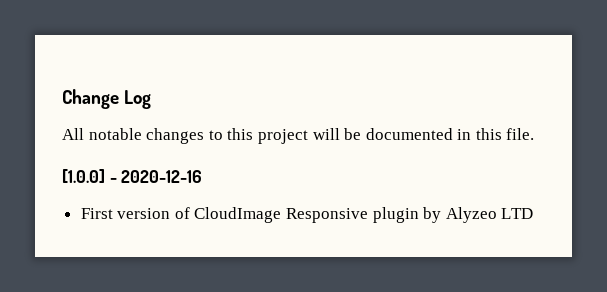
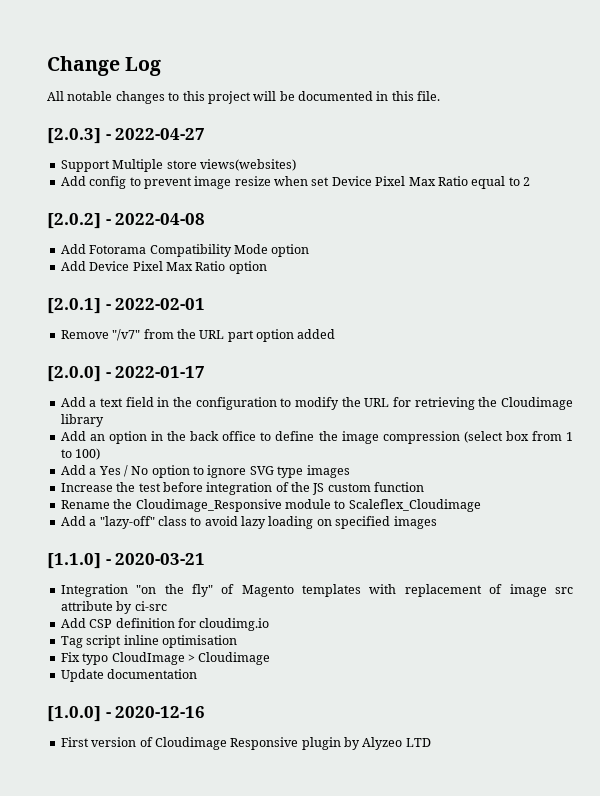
+ [2.0.3] - 2022-04-27
+ Support Multiple store views(websites)
+ Add config to prevent image resize when set Device Pixel Max Ratio equal to 2
+ [2.0.2] - 2022-04-08
+ Add Fotorama Compatibility Mode option
+ Add Device Pixel Max Ratio option
+ [2.0.1] - 2022-02-01
+ Remove "/v7" from the URL part option added
+ [2.0.0] - 2022-01-17
+ Add a text field in the configuration to modify the URL for retrieving the Cloudimage library
+ Add an option in the back office to define the image compression (select box from 1 to 100)
+ Add a Yes / No option to ignore SVG type images
+ Increase the test before integration of the JS custom function
+ Rename the Cloudimage_Responsive module to Scaleflex_Cloudimage
+ Add a "lazy-off" class to avoid lazy loading on specified images
+ [1.1.0] - 2020-03-21
+ Integration "on the fly" of Magento templates with replacement of image src attribute by ci-src
+ Add CSP definition for cloudimg.io
+ Tag script inline optimisation
+ Fix typo CloudImage > Cloudimage
+ Update documentation
- First version of CloudImage Responsive plugin by Alyzeo LTD
+ First version of Cloudimage Responsive plugin by Alyzeo LTD

